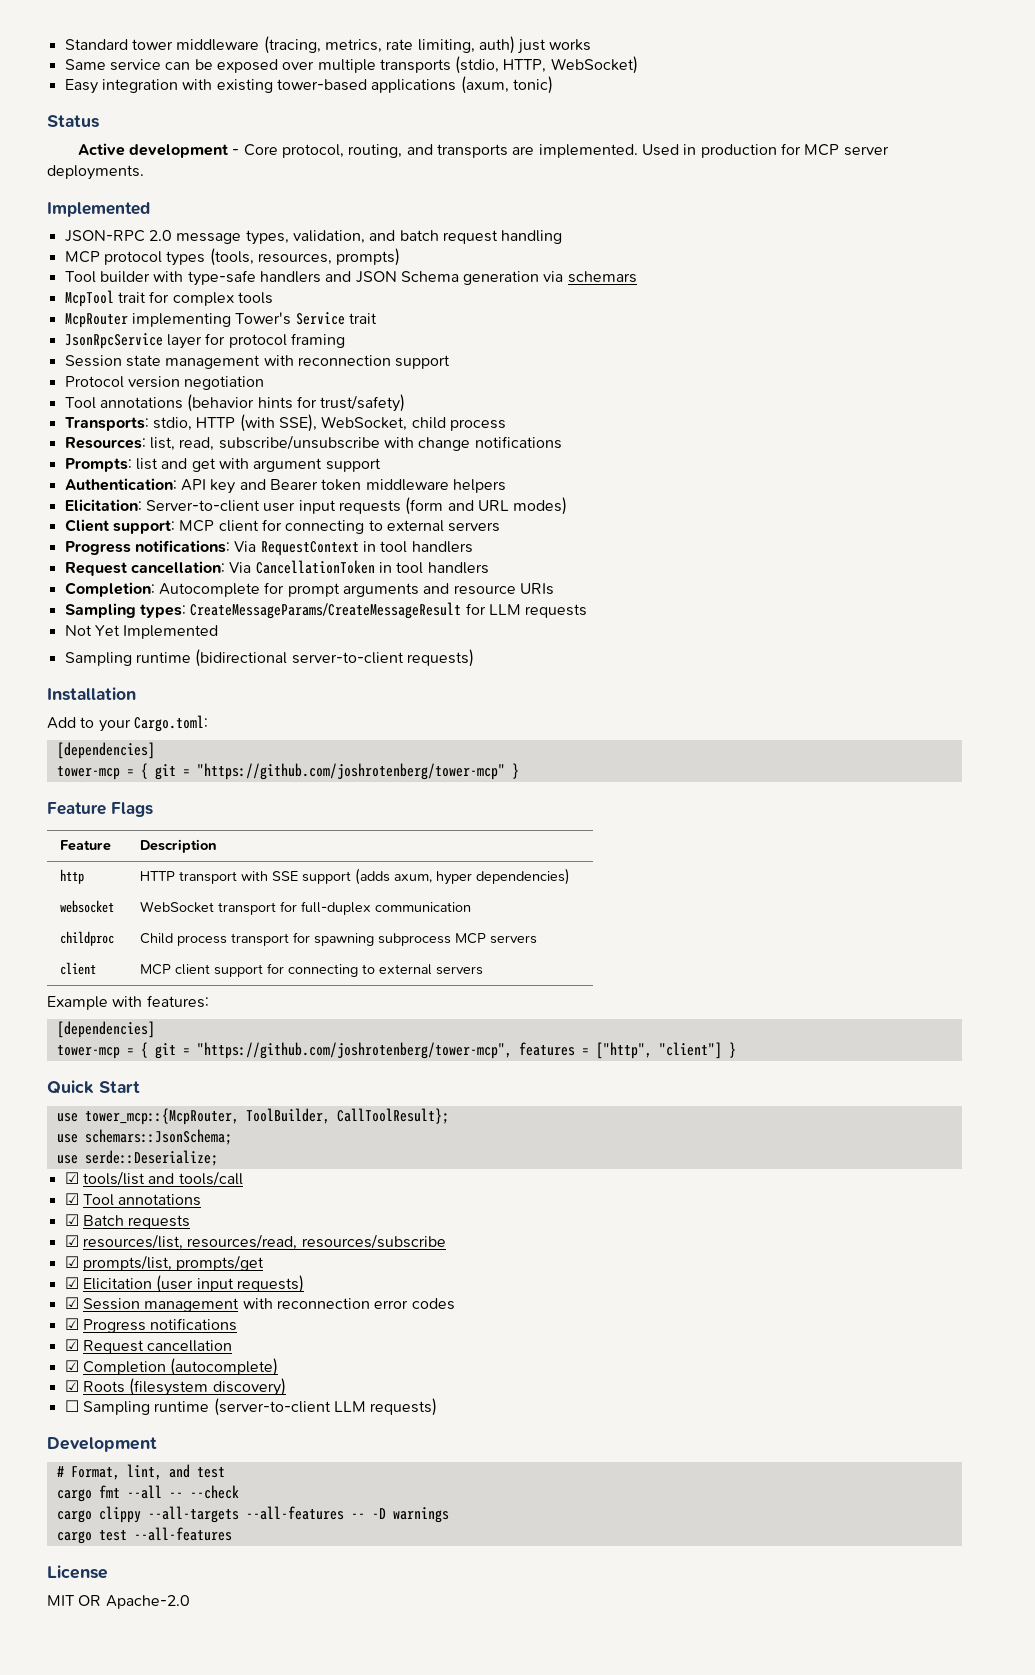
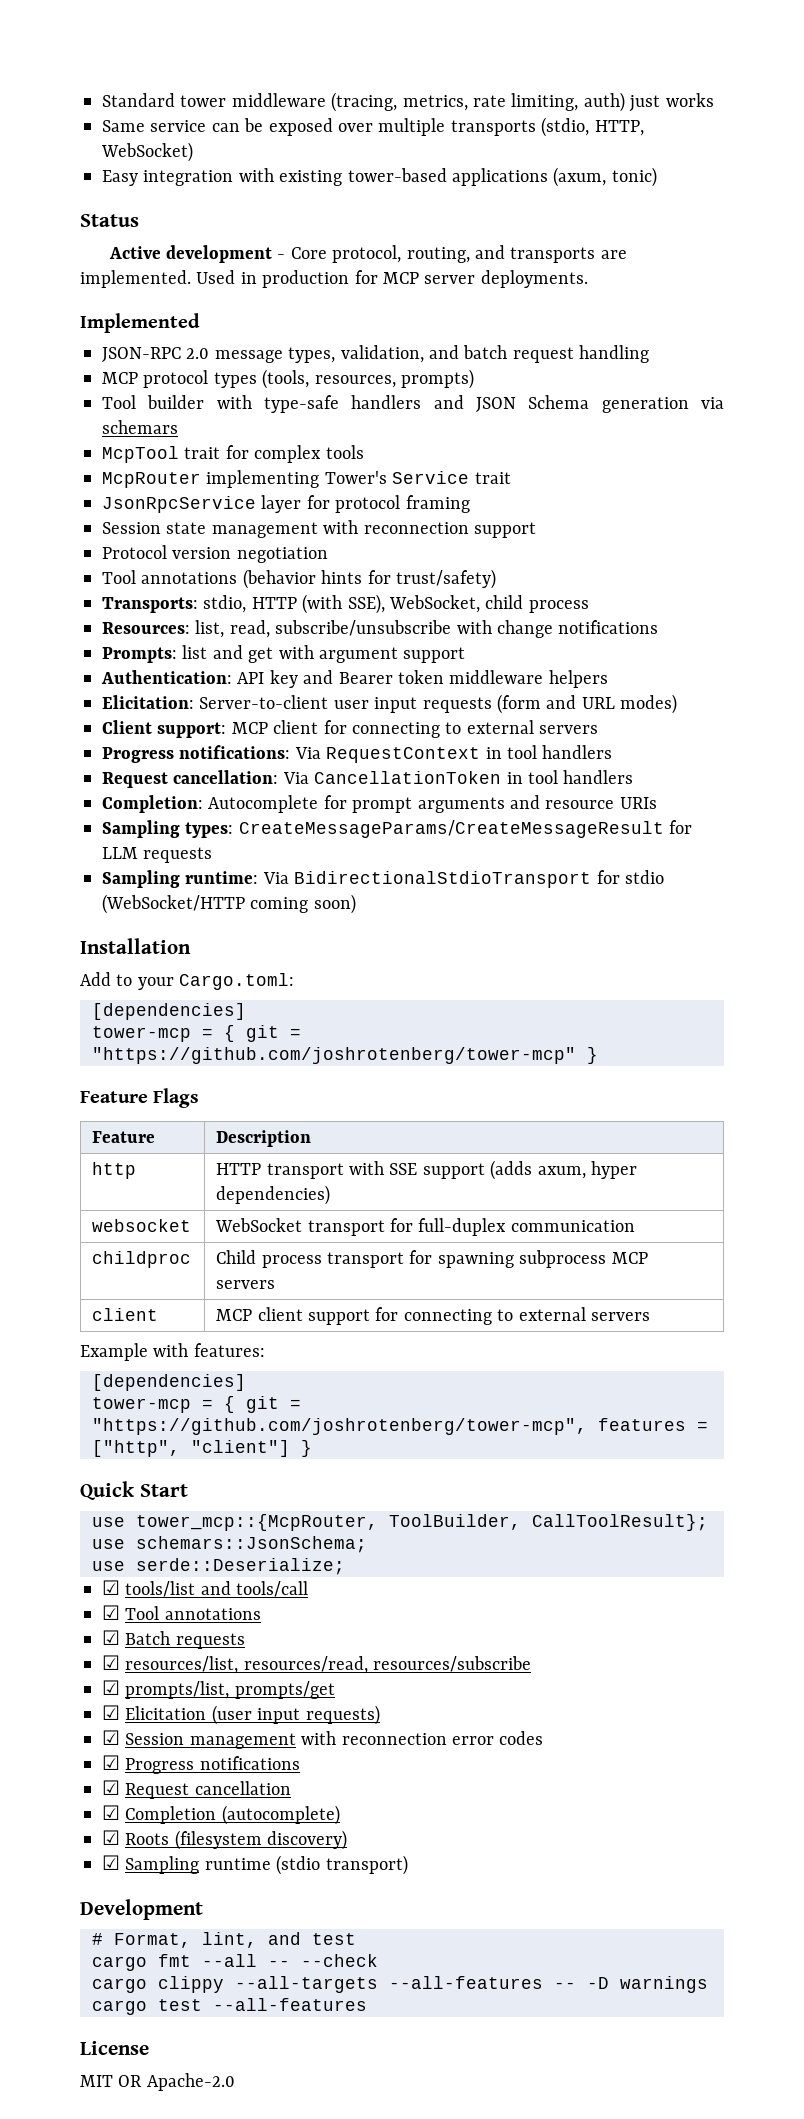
- Not Yet Implemented
- Sampling runtime (bidirectional server-to-client requests)
+ Sampling runtime: Via BidirectionalStdioTransport for stdio (WebSocket/HTTP coming soon)
- ☐ Sampling runtime (server-to-client LLM requests)
+ ☑ Sampling runtime (stdio transport)

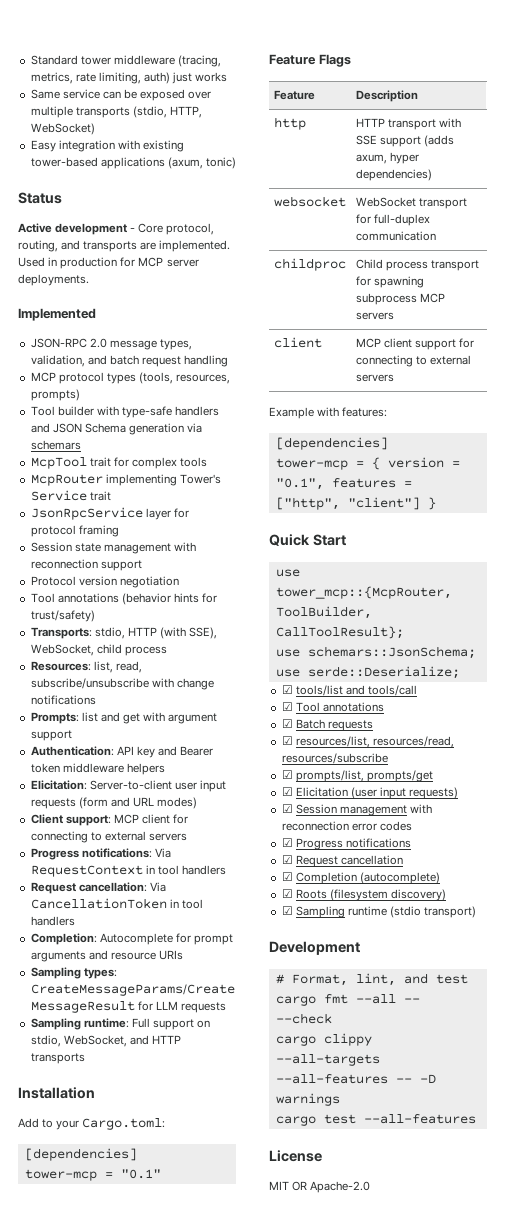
- Sampling runtime: Via BidirectionalStdioTransport for stdio (WebSocket/HTTP coming soon)
+ Sampling runtime: Full support on stdio, WebSocket, and HTTP transports
- tower-mcp = { git = "https://github.com/joshrotenberg/tower-mcp" }
+ tower-mcp = "0.1"
- tower-mcp = { git = "https://github.com/joshrotenberg/tower-mcp", features = ["http", "client"] }
+ tower-mcp = { version = "0.1", features = ["http", "client"] }

